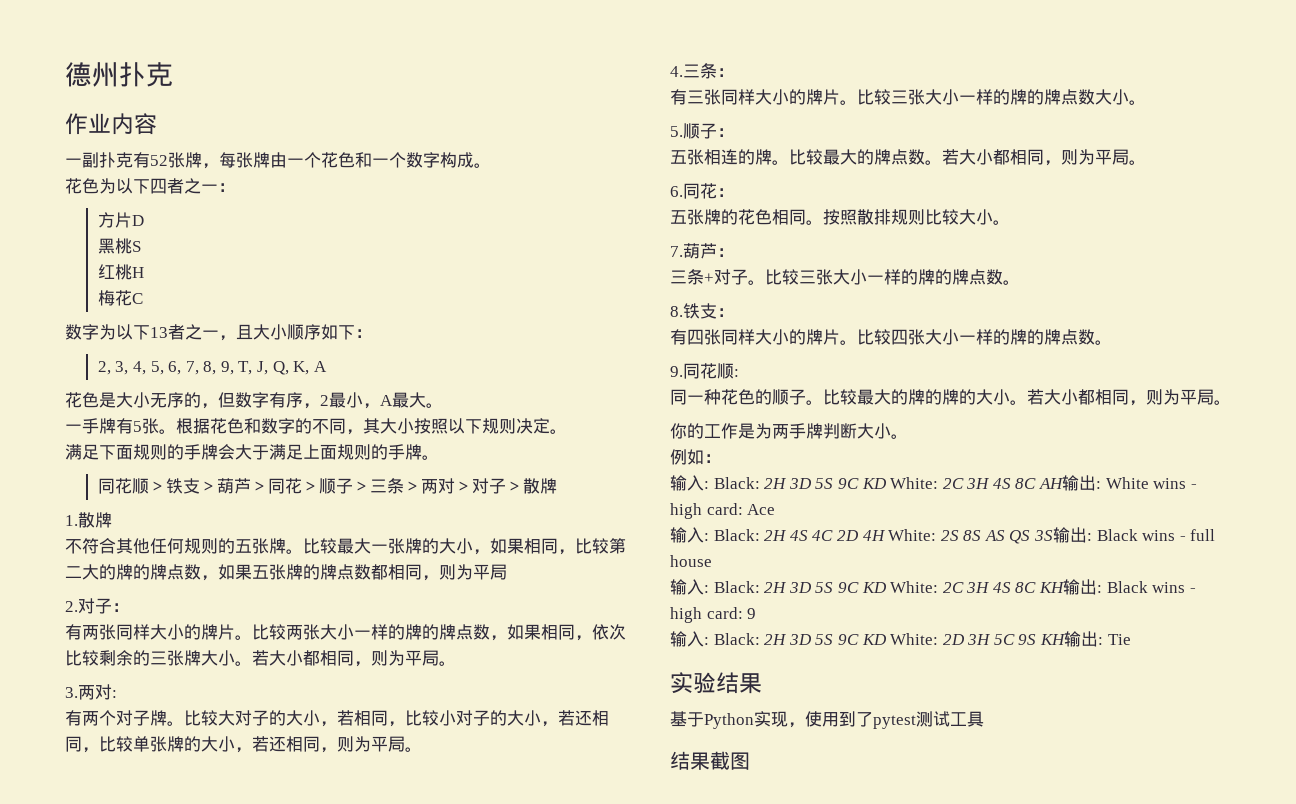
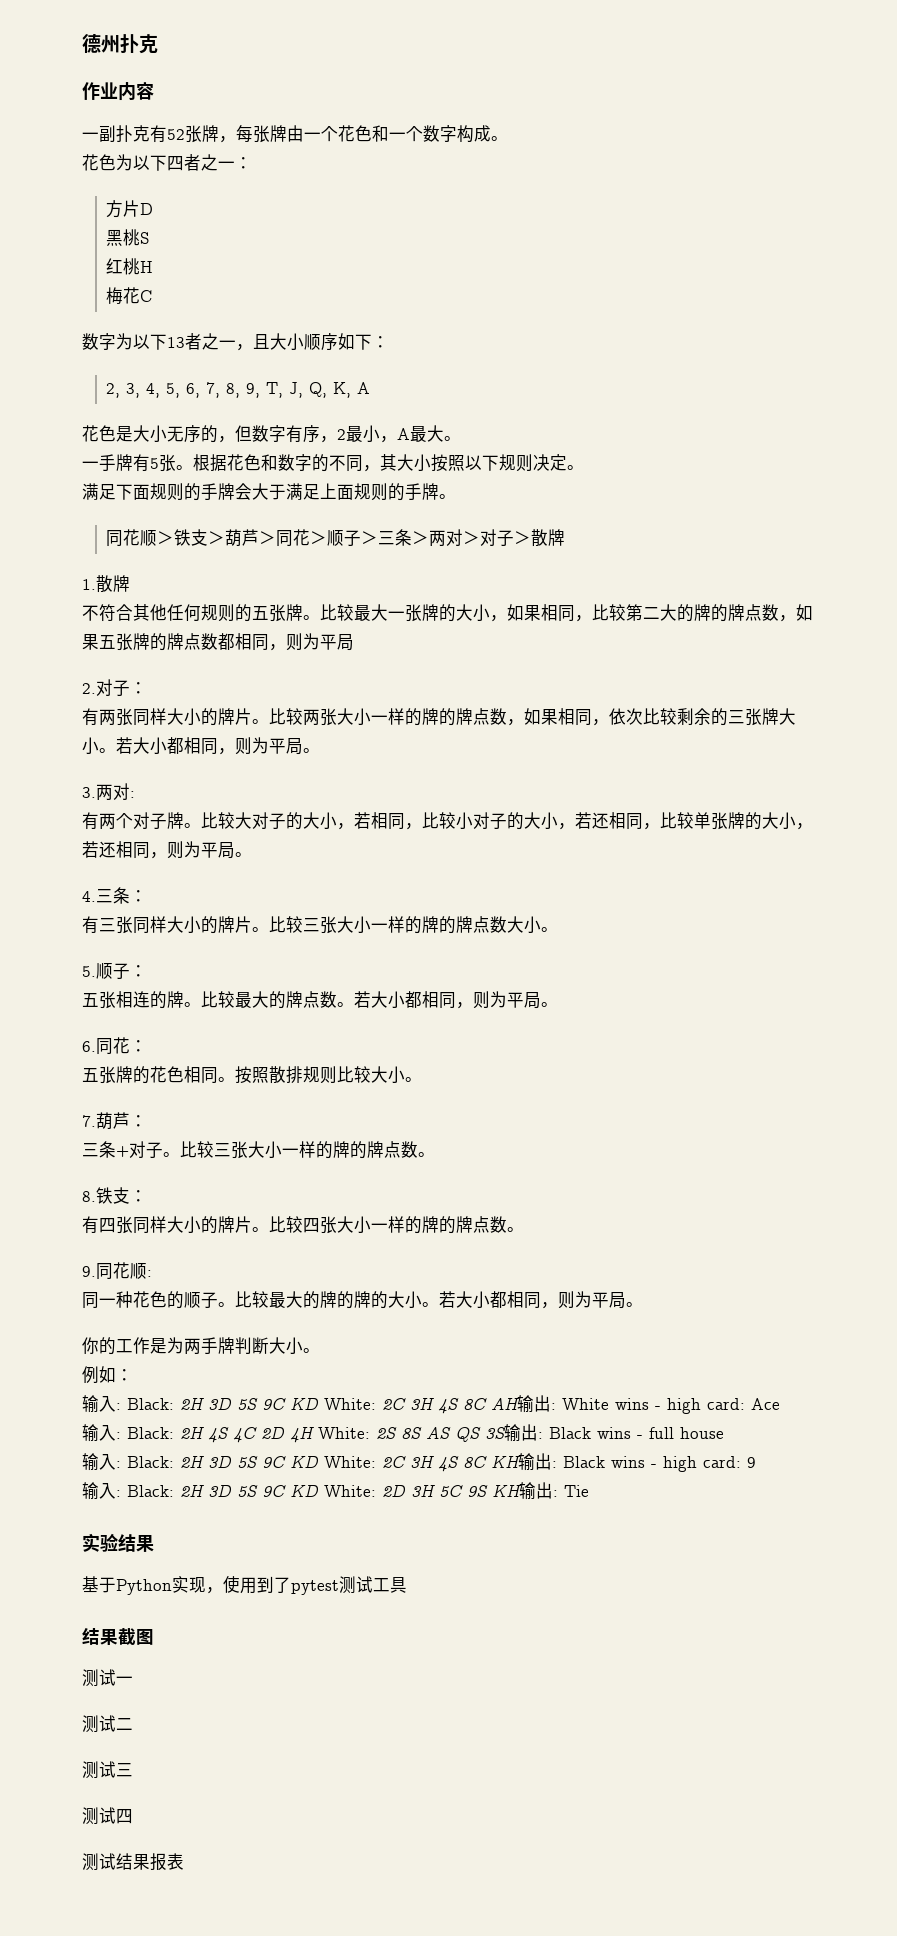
+ 测试一
+ 测试二
+ 测试三
+ 测试四
+ 测试结果报表

